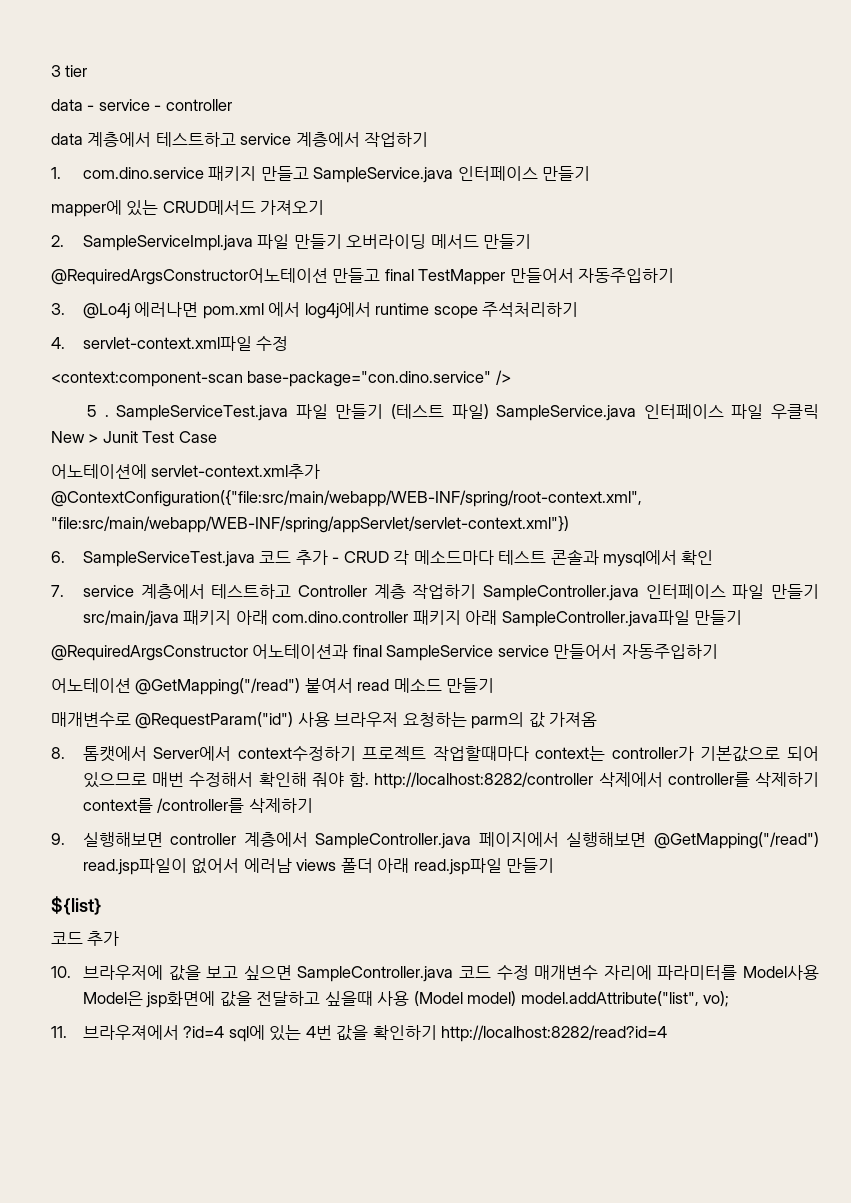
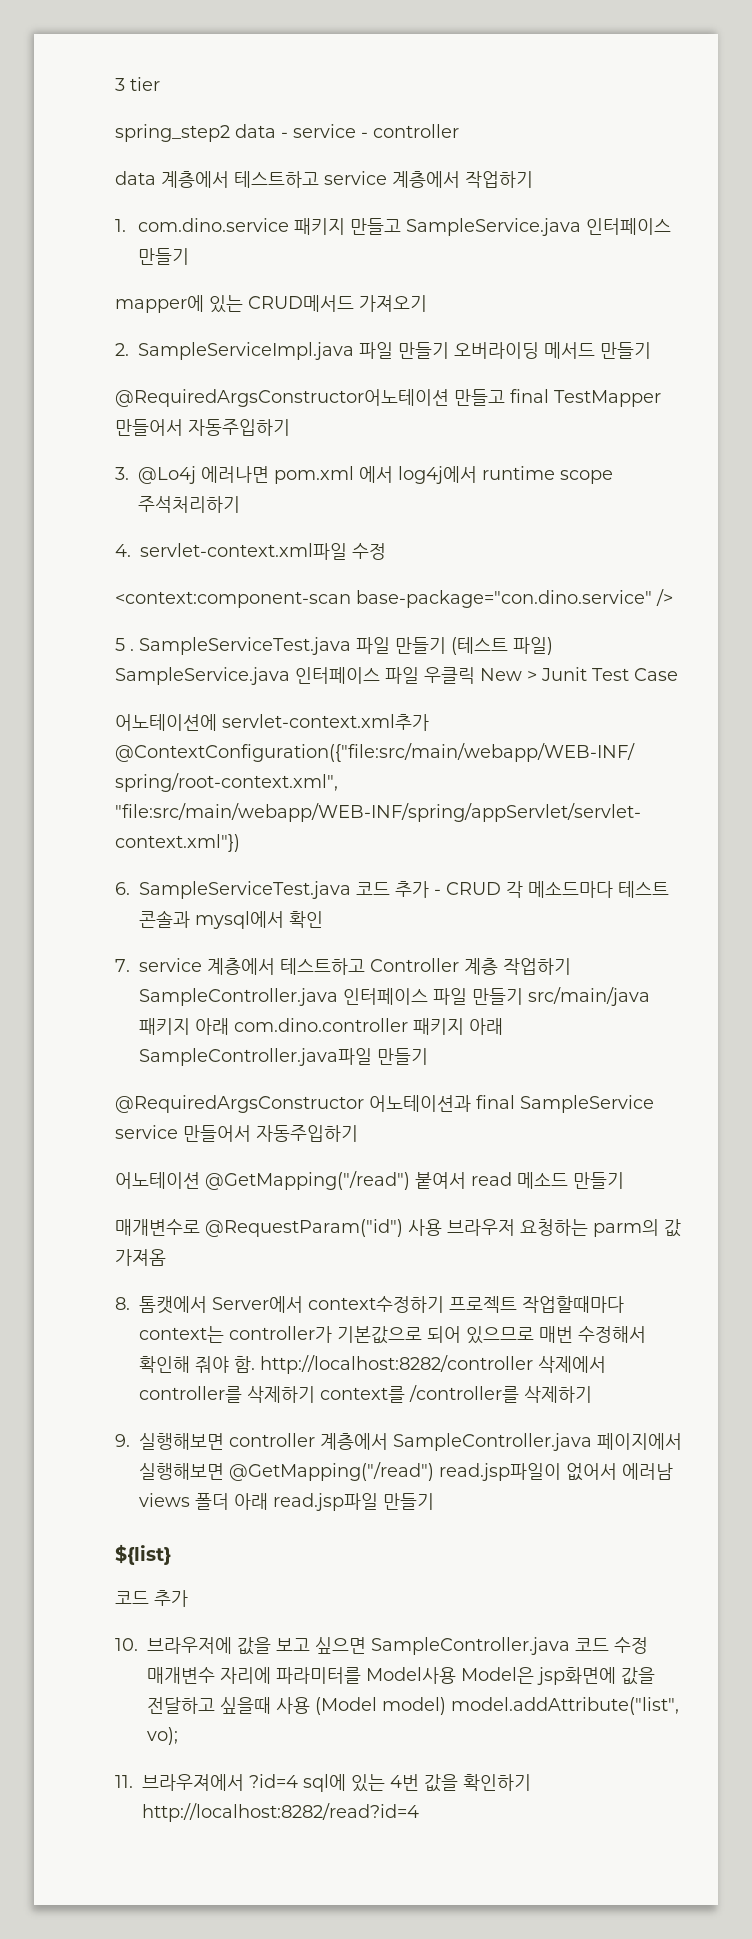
- data - service - controller
+ spring_step2 data - service - controller

